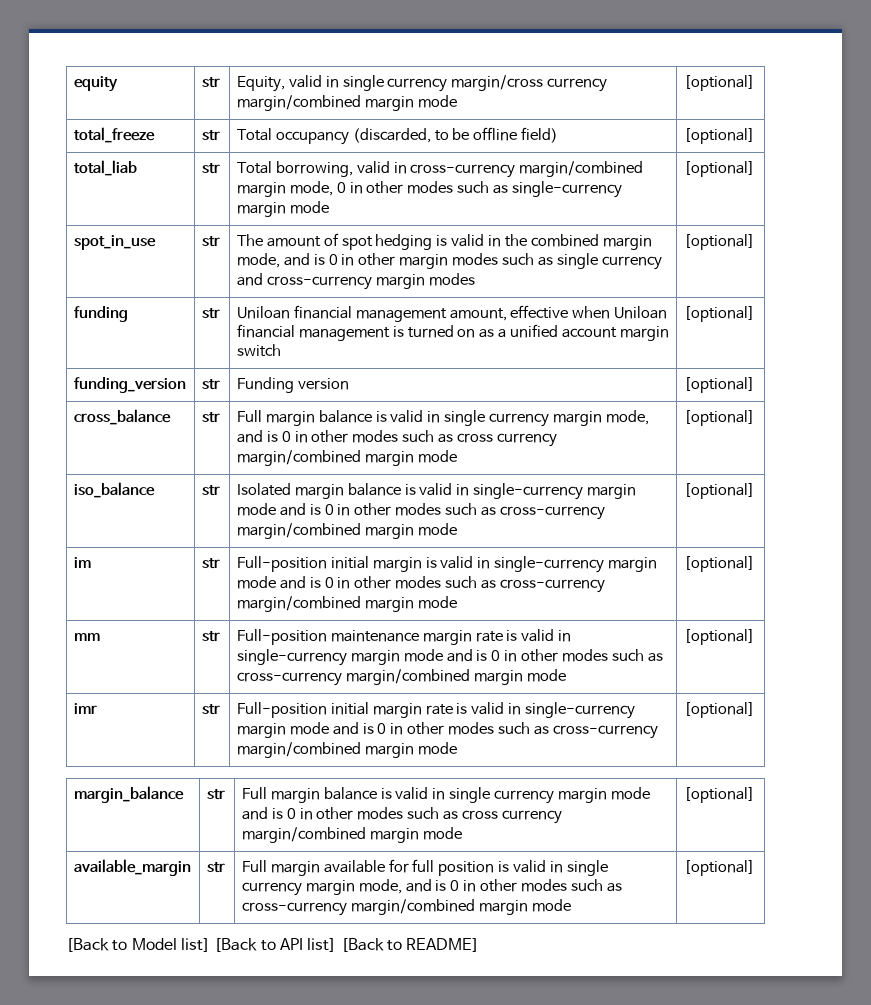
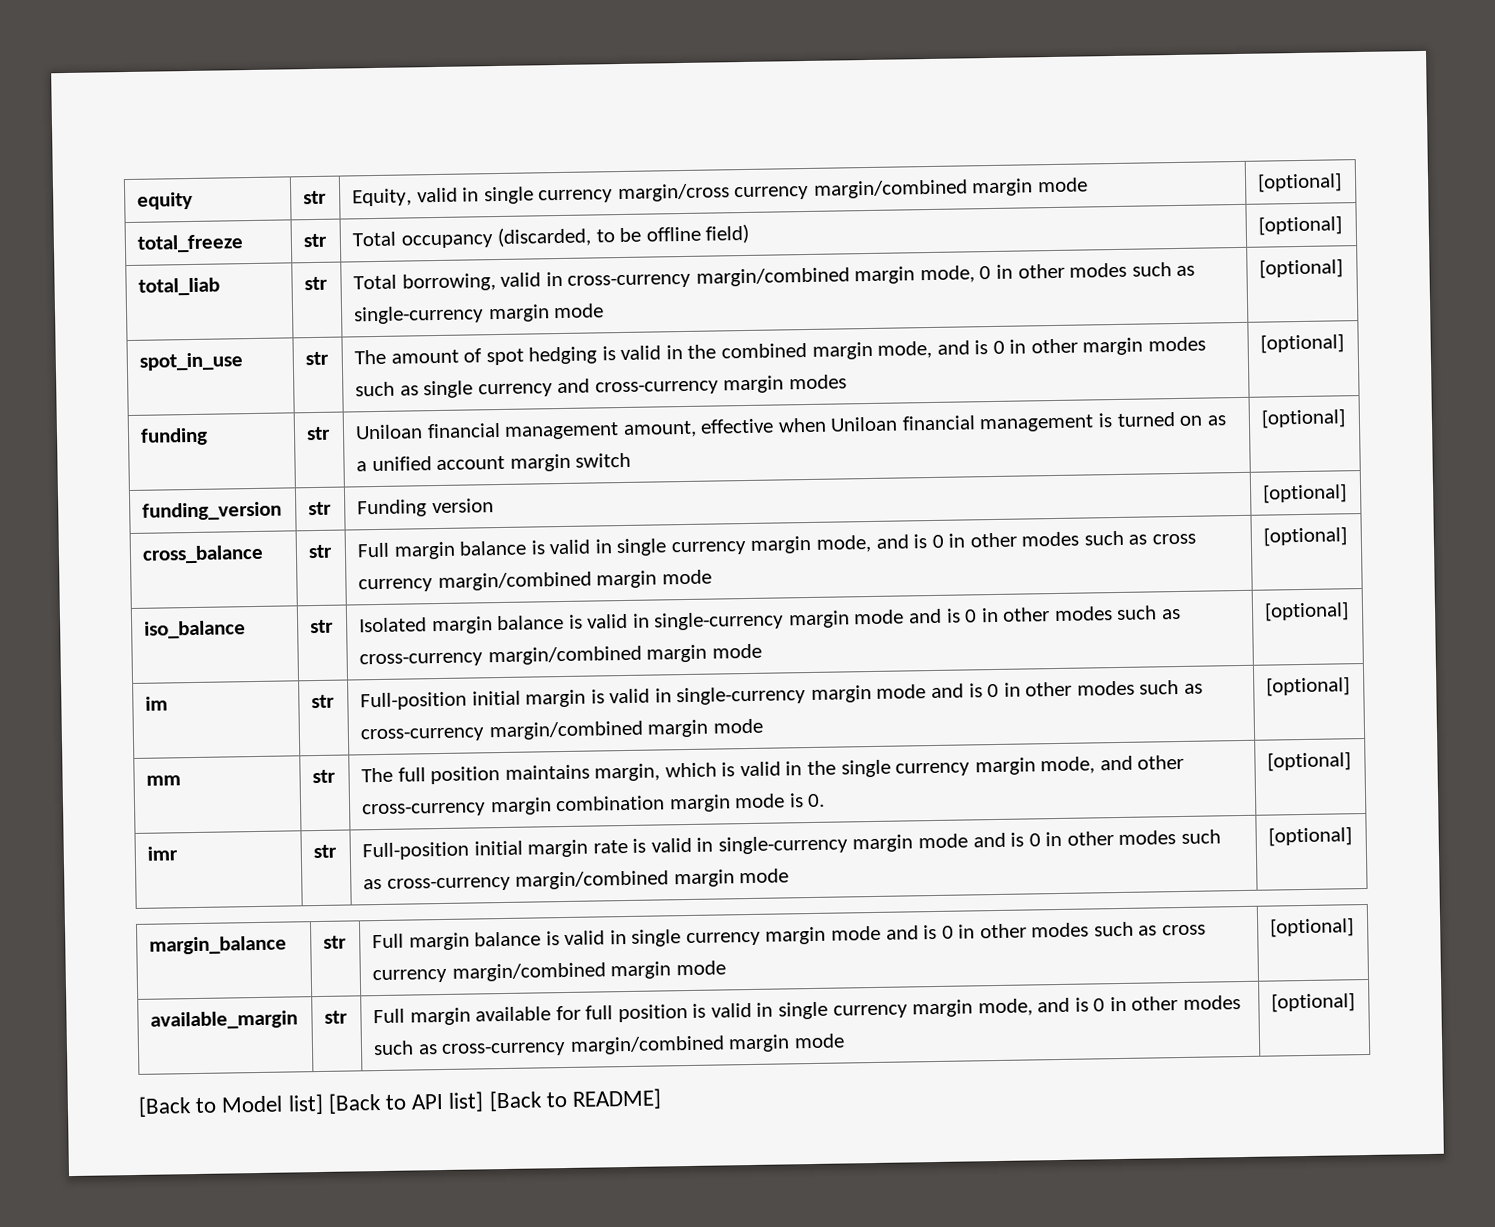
- mm | str | Full-position maintenance margin rate is valid in single-currency margin mode and is 0 in other modes such as cross-currency margin/combined margin mode | [optional]
+ mm | str | The full position maintains margin, which is valid in the single currency margin mode, and other cross-currency margin combination margin mode is 0. | [optional]

